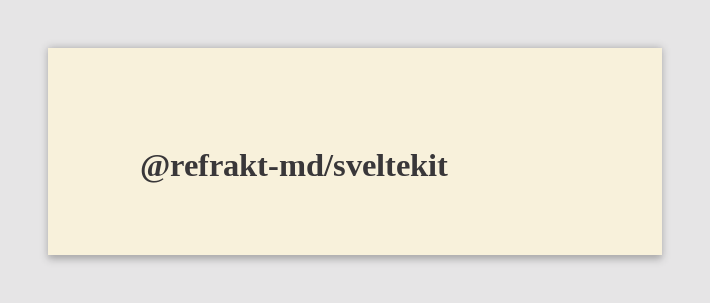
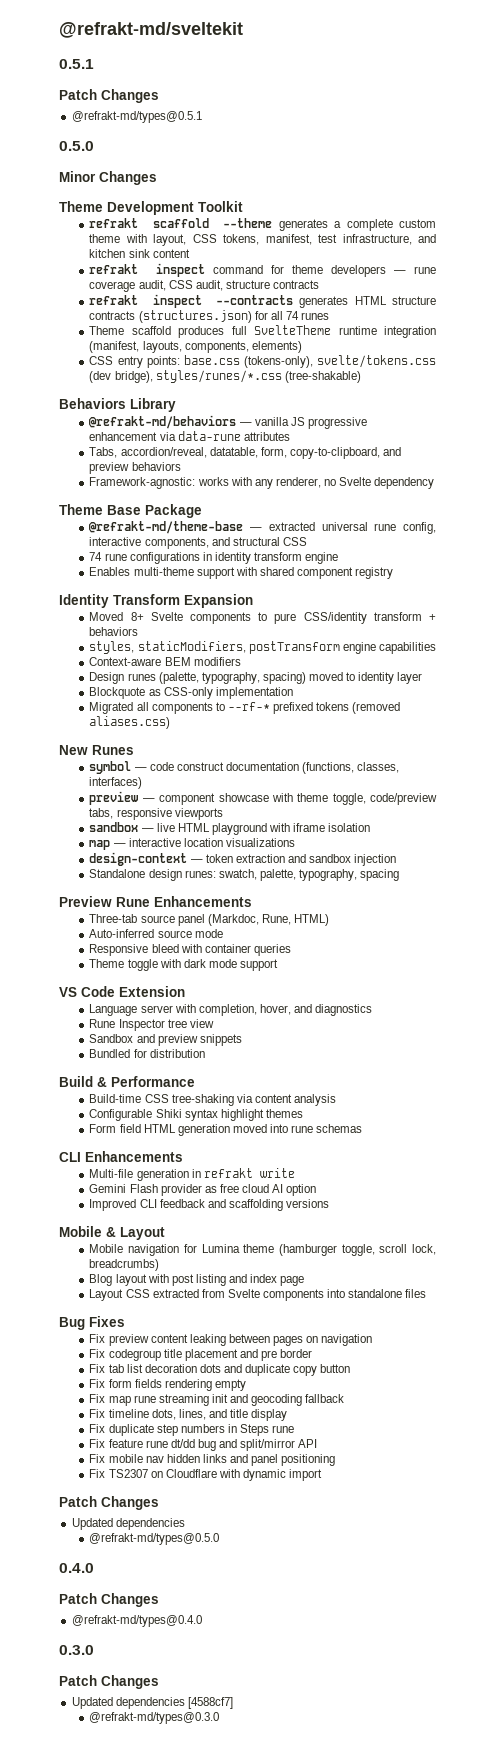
+ 0.5.1
+ Patch Changes
+ @refrakt-md/types@0.5.1
+ 0.5.0
+ Minor Changes
+ Theme Development Toolkit
+ refrakt scaffold --theme generates a complete custom theme with layout, CSS tokens, manifest, test infrastructure, and kitchen sink content
+ refrakt inspect command for theme developers — rune coverage audit, CSS audit, structure contracts
+ refrakt inspect --contracts generates HTML structure contracts (structures.json) for all 74 runes
+ Theme scaffold produces full SvelteTheme runtime integration (manifest, layouts, components, elements)
+ CSS entry points: base.css (tokens-only), svelte/tokens.css (dev bridge), styles/runes/*.css (tree-shakable)
+ Behaviors Library
+ @refrakt-md/behaviors — vanilla JS progressive enhancement via data-rune attributes
+ Tabs, accordion/reveal, datatable, form, copy-to-clipboard, and preview behaviors
+ Framework-agnostic: works with any renderer, no Svelte dependency
+ Theme Base Package
+ @refrakt-md/theme-base — extracted universal rune config, interactive components, and structural CSS
+ 74 rune configurations in identity transform engine
+ Enables multi-theme support with shared component registry
+ Identity Transform Expansion
+ Moved 8+ Svelte components to pure CSS/identity transform + behaviors
+ styles, staticModifiers, postTransform engine capabilities
+ Context-aware BEM modifiers
+ Design runes (palette, typography, spacing) moved to identity layer
+ Blockquote as CSS-only implementation
+ Migrated all components to --rf-* prefixed tokens (removed aliases.css)
+ New Runes
+ symbol — code construct documentation (functions, classes, interfaces)
+ preview — component showcase with theme toggle, code/preview tabs, responsive viewports
+ sandbox — live HTML playground with iframe isolation
+ map — interactive location visualizations
+ design-context — token extraction and sandbox injection
+ Standalone design runes: swatch, palette, typography, spacing
+ Preview Rune Enhancements
+ Three-tab source panel (Markdoc, Rune, HTML)
+ Auto-inferred source mode
+ Responsive bleed with container queries
+ Theme toggle with dark mode support
+ VS Code Extension
+ Language server with completion, hover, and diagnostics
+ Rune Inspector tree view
+ Sandbox and preview snippets
+ Bundled for distribution
+ Build & Performance
+ Build-time CSS tree-shaking via content analysis
+ Configurable Shiki syntax highlight themes
+ Form field HTML generation moved into rune schemas
+ CLI Enhancements
+ Multi-file generation in refrakt write
+ Gemini Flash provider as free cloud AI option
+ Improved CLI feedback and scaffolding versions
+ Mobile & Layout
+ Mobile navigation for Lumina theme (hamburger toggle, scroll lock, breadcrumbs)
+ Blog layout with post listing and index page
+ Layout CSS extracted from Svelte components into standalone files
+ Bug Fixes
+ Fix preview content leaking between pages on navigation
+ Fix codegroup title placement and pre border
+ Fix tab list decoration dots and duplicate copy button
+ Fix form fields rendering empty
+ Fix map rune streaming init and geocoding fallback
+ Fix timeline dots, lines, and title display
+ Fix duplicate step numbers in Steps rune
+ Fix feature rune dt/dd bug and split/mirror API
+ Fix mobile nav hidden links and panel positioning
+ Fix TS2307 on Cloudflare with dynamic import
+ Patch Changes
+ Updated dependencies
+ @refrakt-md/types@0.5.0
+ 0.4.0
+ Patch Changes
+ @refrakt-md/types@0.4.0
+ 0.3.0
+ Patch Changes
+ Updated dependencies [4588cf7]
+ @refrakt-md/types@0.3.0

